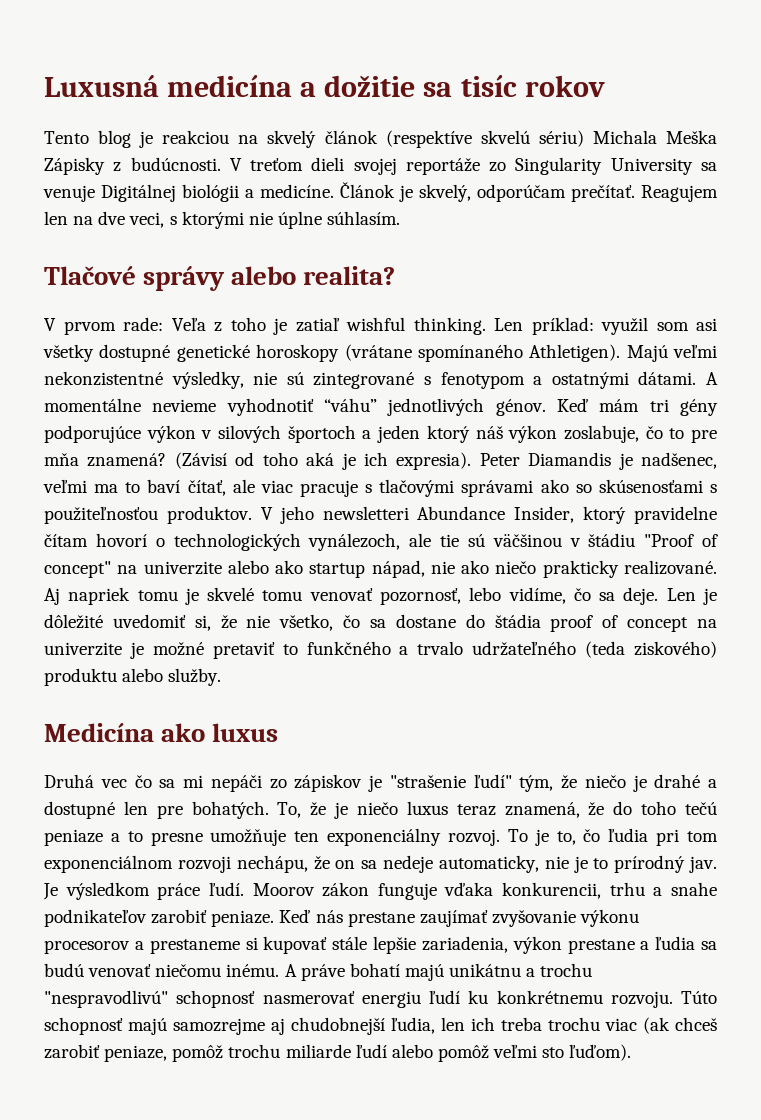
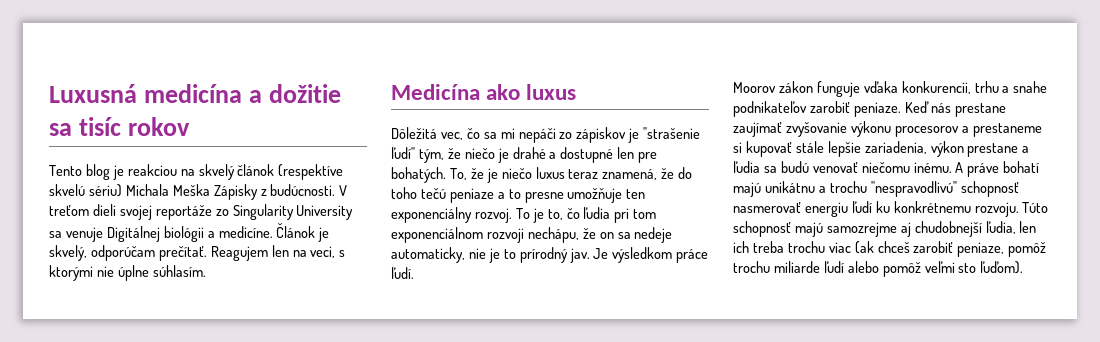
- Reagujem len na dve veci, s ktorými nie úplne súhlasím.
+ Reagujem len na veci, s ktorými nie úplne súhlasím.
- Tlačové správy alebo realita?
- V prvom rade: Veľa z toho je zatiaľ wishful thinking. Len príklad: využil som asi všetky dostupné genetické horoskopy (vrátane spomínaného Athletigen). Majú veľmi nekonzistentné výsledky, nie sú zintegrované s fenotypom a ostatnými dátami. A momentálne nevieme vyhodnotiť “váhu” jednotlivých génov. Keď mám tri gény podporujúce výkon v silových športoch a jeden ktorý náš výkon zoslabuje, čo to pre mňa znamená? (Závisí od toho aká je ich expresia). Peter Diamandis je nadšenec, veľmi ma to baví čítať, ale viac pracuje s tlačovými správami ako so skúsenosťami s použiteľnosťou produktov. V jeho newsletteri Abundance Insider, ktorý pravidelne čítam hovorí o technologických vynálezoch, ale tie sú väčšinou v štádiu "Proof of concept" na univerzite alebo ako startup nápad, nie ako niečo prakticky realizované. Aj napriek tomu je skvelé tomu venovať pozornosť, lebo vidíme, čo sa deje. Len je dôležité uvedomiť si, že nie všetko, čo sa dostane do štádia proof of concept na univerzite je možné pretaviť to funkčného a trvalo udržateľného (teda ziskového) produktu alebo služby.
- Druhá vec čo sa mi nepáči zo zápiskov je "strašenie ľudí" tým, že niečo je drahé a dostupné len pre bohatých.
+ Dôležitá vec, čo sa mi nepáči zo zápiskov je "strašenie ľudí" tým, že niečo je drahé a dostupné len pre bohatých.
- Je výsledkom práce ľudí. Moorov zákon funguje vďaka konkurencii, trhu a snahe podnikateľov zarobiť peniaze.
+ Je výsledkom práce ľudí.
+ Moorov zákon funguje vďaka konkurencii, trhu a snahe podnikateľov zarobiť peniaze.

